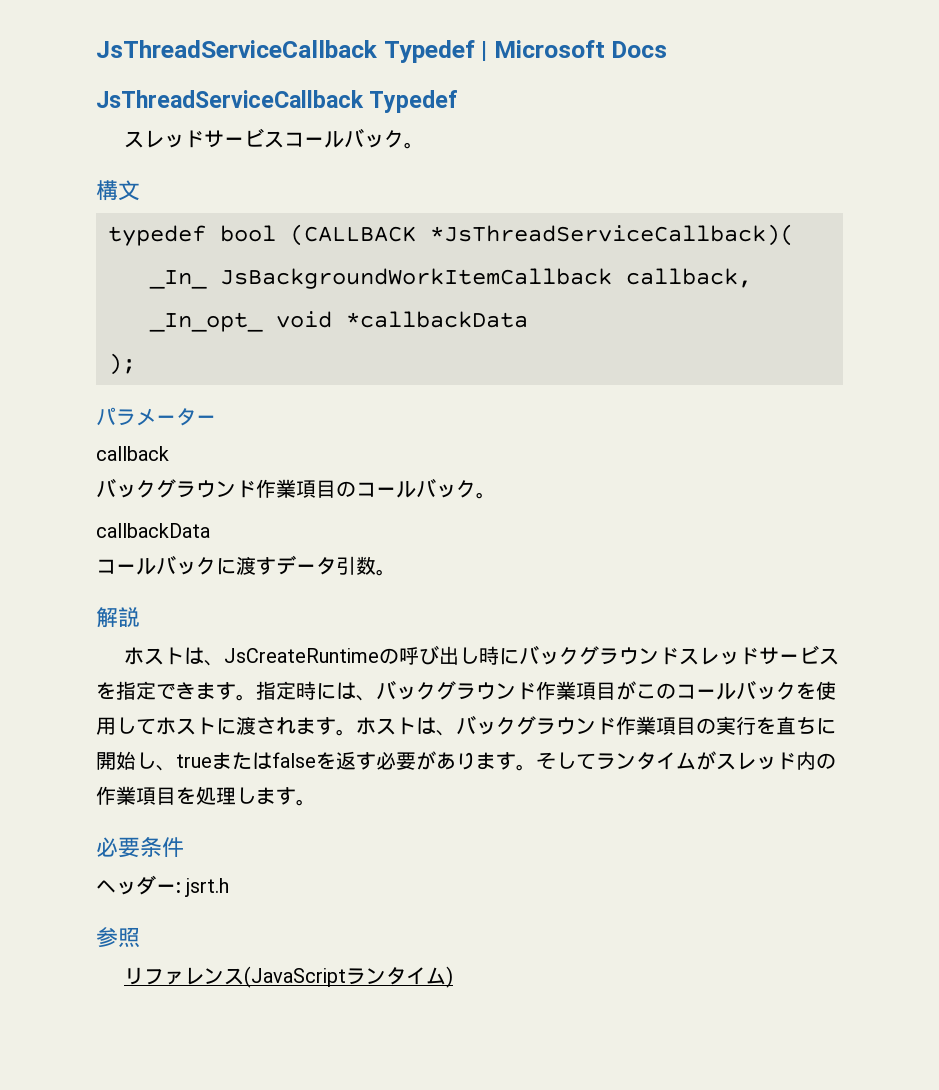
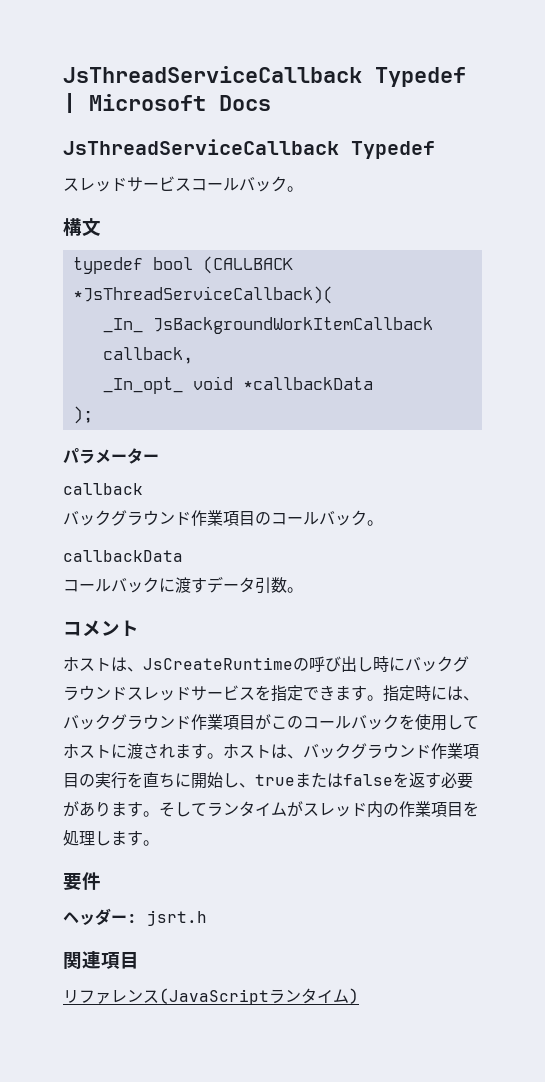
- 解説
+ コメント
- 必要条件
+ 要件
- 参照
+ 関連項目

